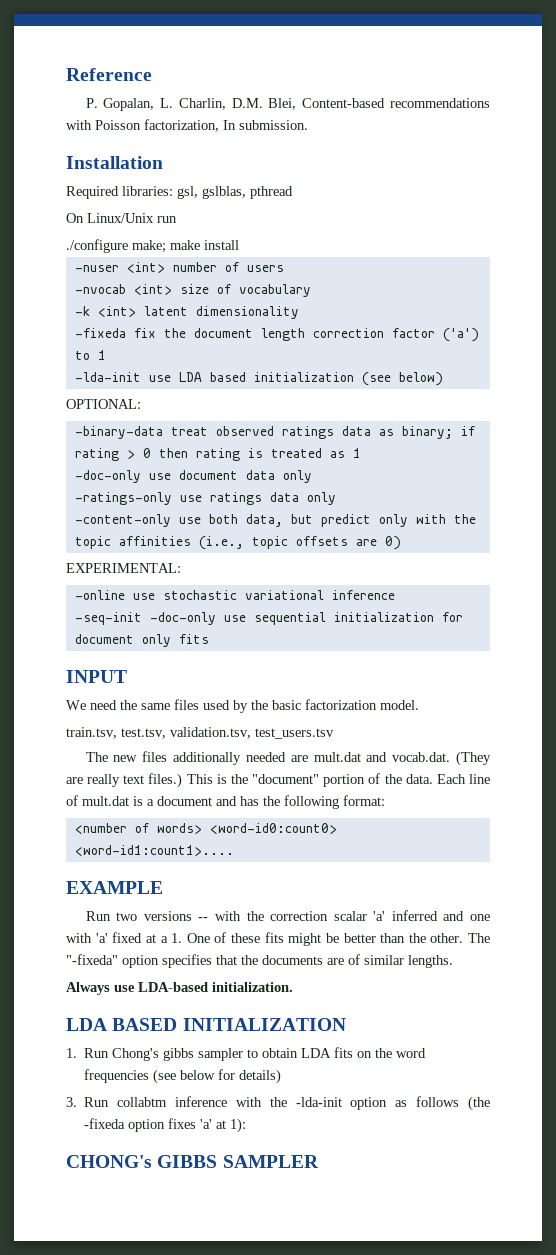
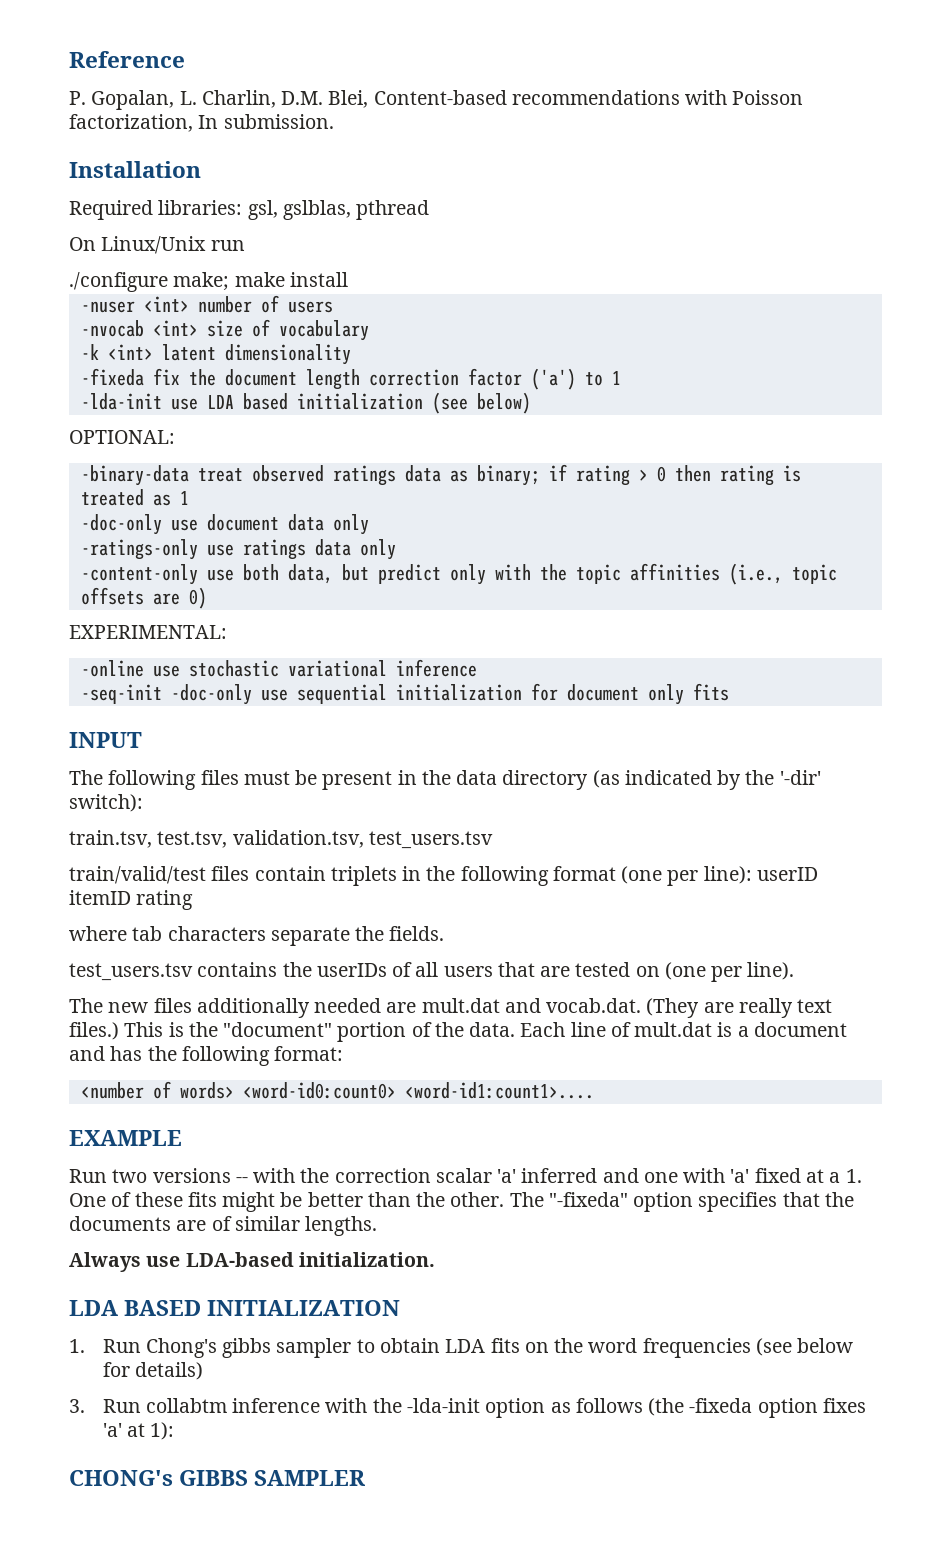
- We need the same files used by the basic factorization model.
+ The following files must be present in the data directory (as indicated by the '-dir' switch):
  train.tsv, test.tsv, validation.tsv, test_users.tsv
+ train/valid/test files contain triplets in the following format (one per line): userID itemID rating
+ where tab characters separate the fields.
+ test_users.tsv contains the userIDs of all users that are tested on (one per line).

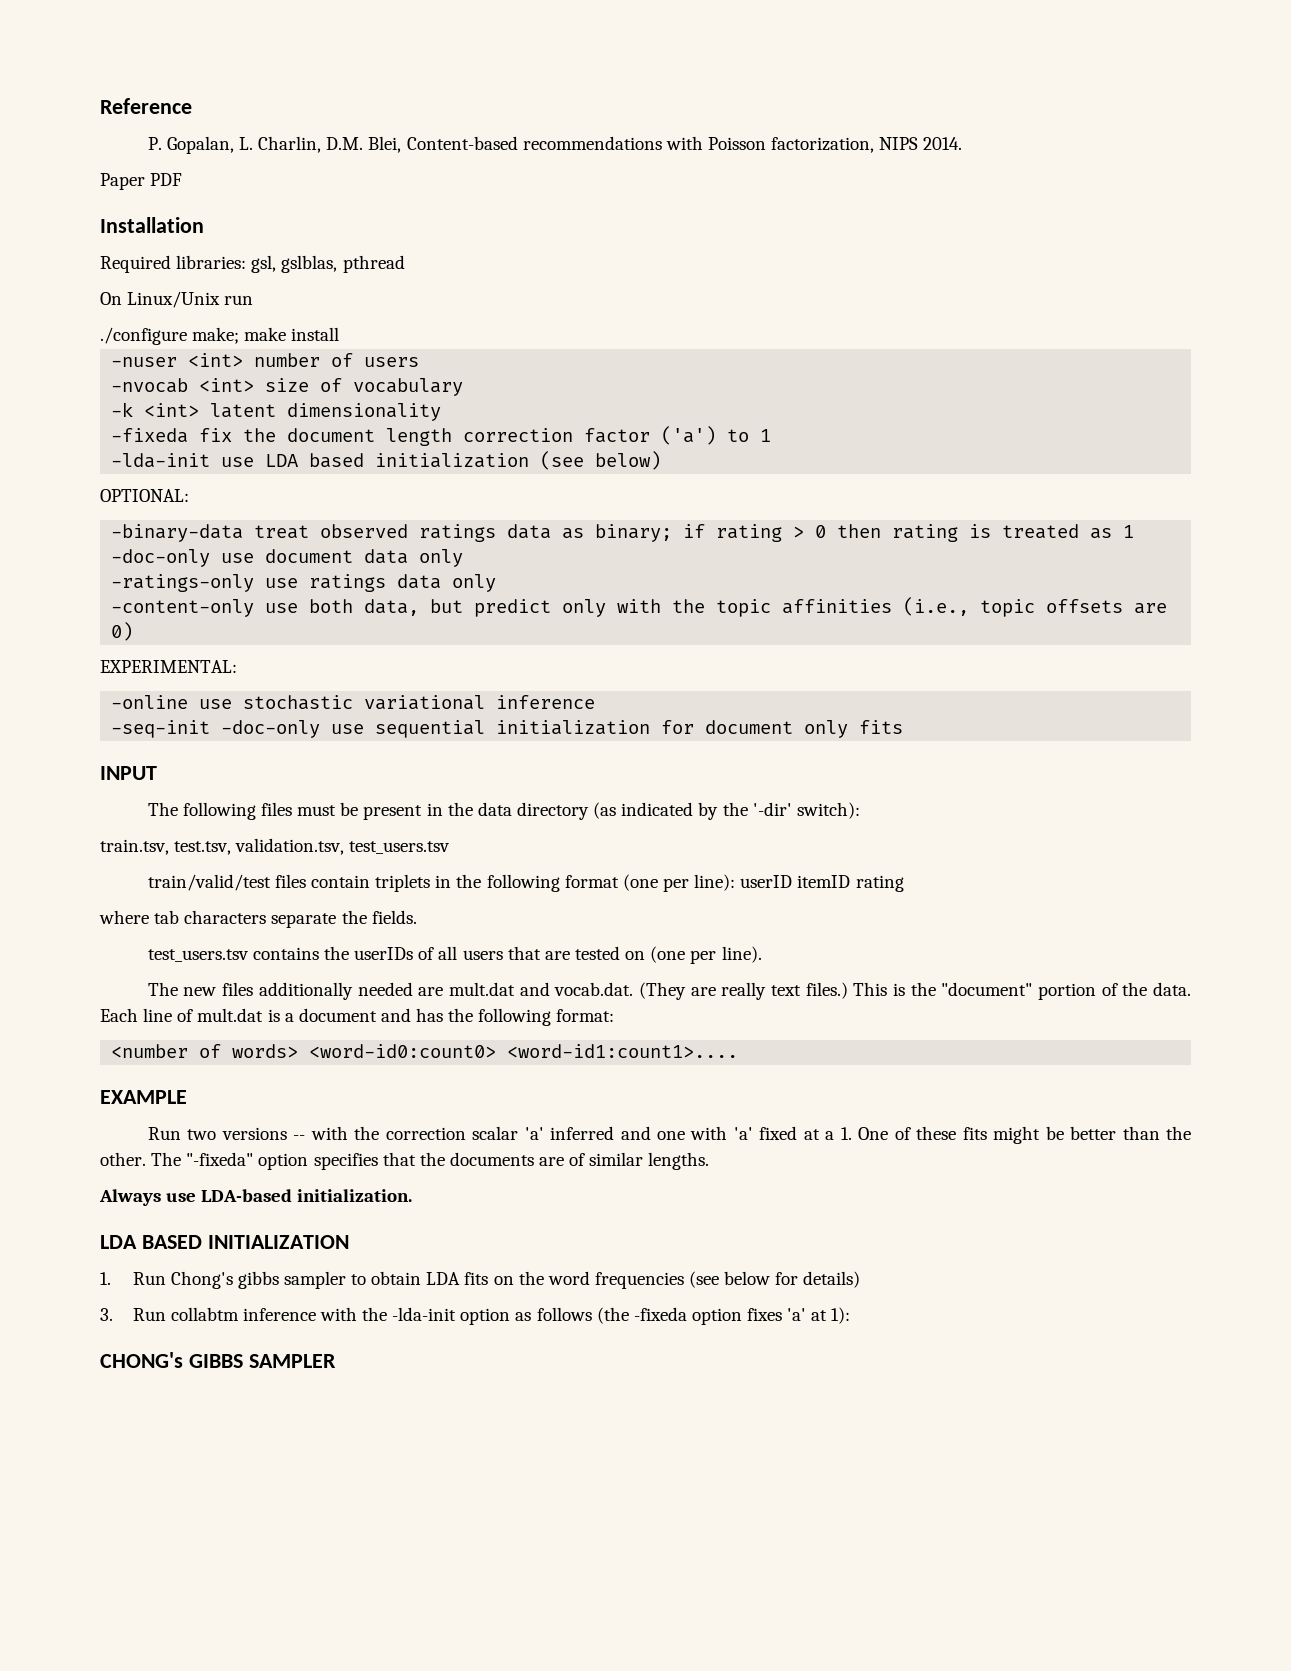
- P. Gopalan, L. Charlin, D.M. Blei, Content-based recommendations with Poisson factorization, In submission.
+ P. Gopalan, L. Charlin, D.M. Blei, Content-based recommendations with Poisson factorization, NIPS 2014.
+ Paper PDF

